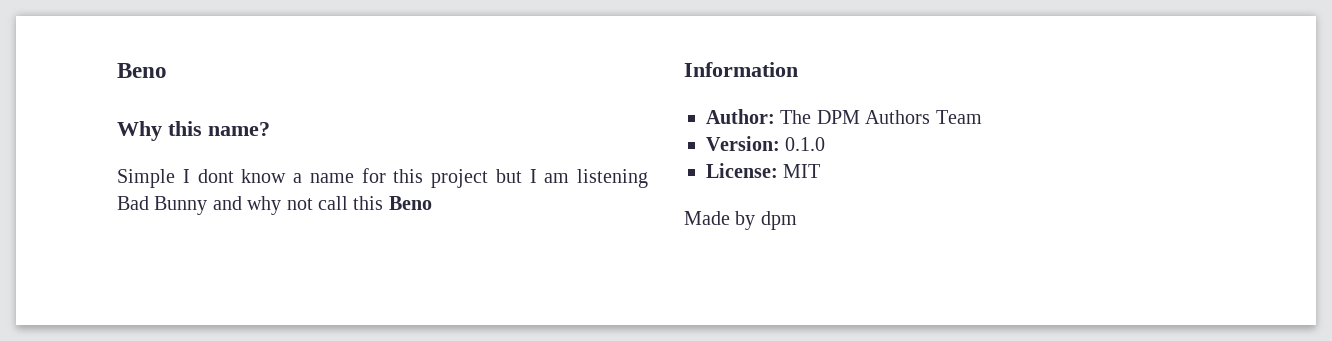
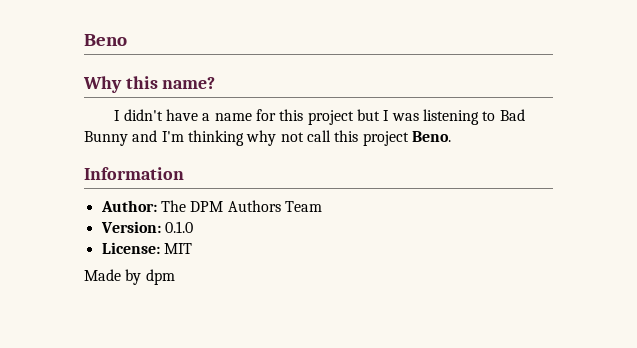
- Simple I dont know a name for this project but I am listening Bad Bunny and why not call this Beno
+ I didn't have a name for this project but I was listening to Bad Bunny and I'm thinking why not call this project Beno.

